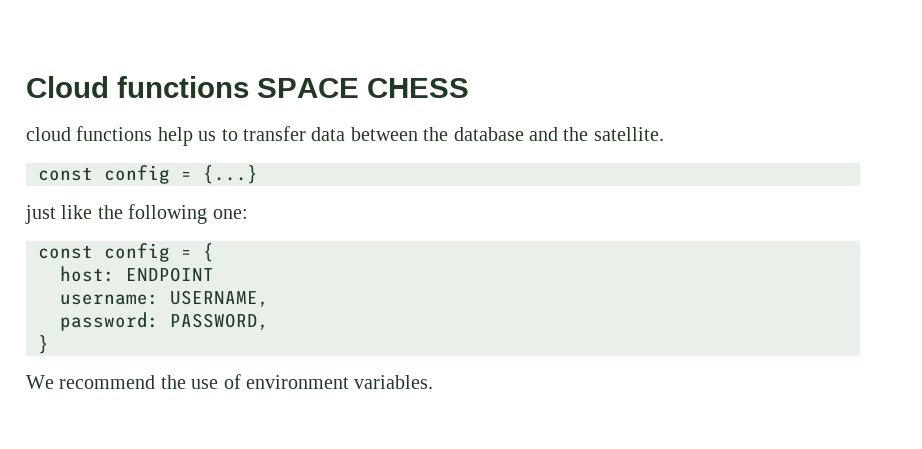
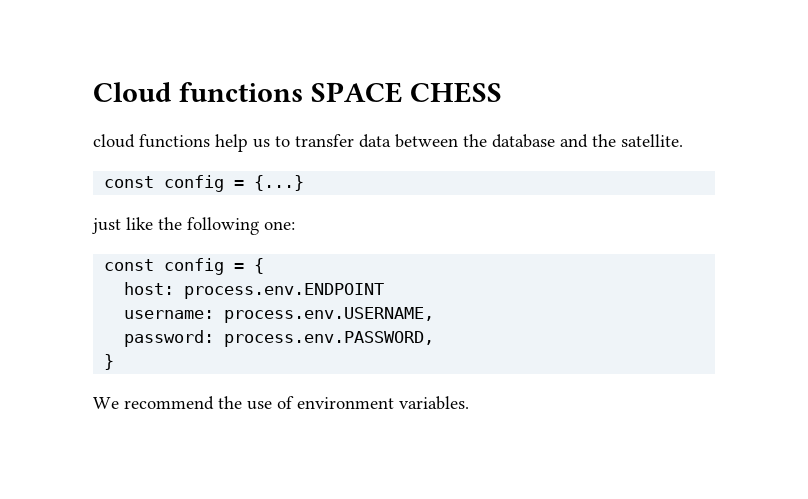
- host: ENDPOINT
+ host: process.env.ENDPOINT
- username: USERNAME,
+ username: process.env.USERNAME,
- password: PASSWORD,
+ password: process.env.PASSWORD,

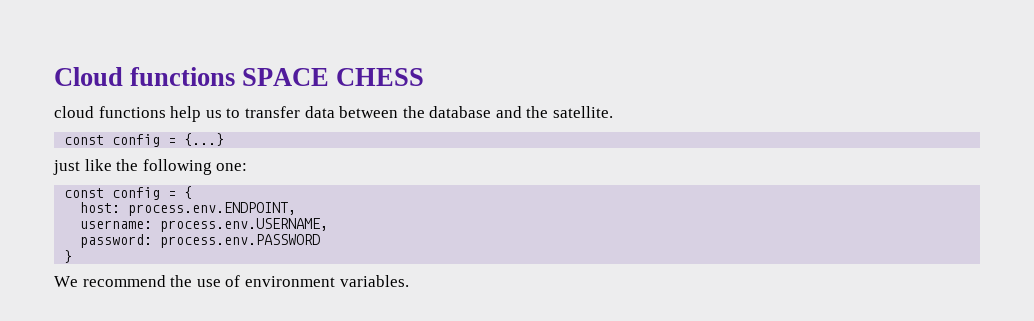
- host: process.env.ENDPOINT
+ host: process.env.ENDPOINT,
- password: process.env.PASSWORD,
+ password: process.env.PASSWORD

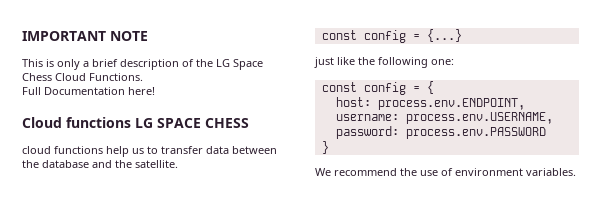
+ IMPORTANT NOTE
+ This is only a brief description of the LG Space Chess Cloud Functions.
+ Full Documentation here!
- Cloud functions SPACE CHESS
+ Cloud functions LG SPACE CHESS

